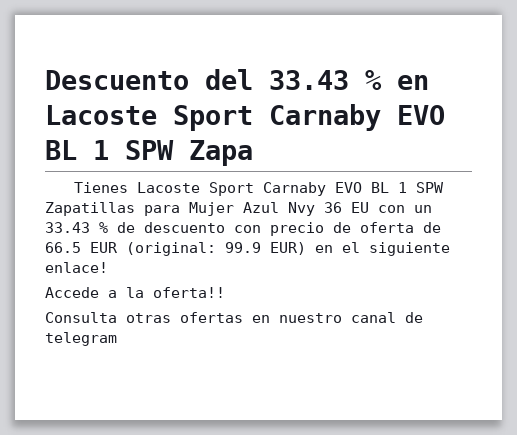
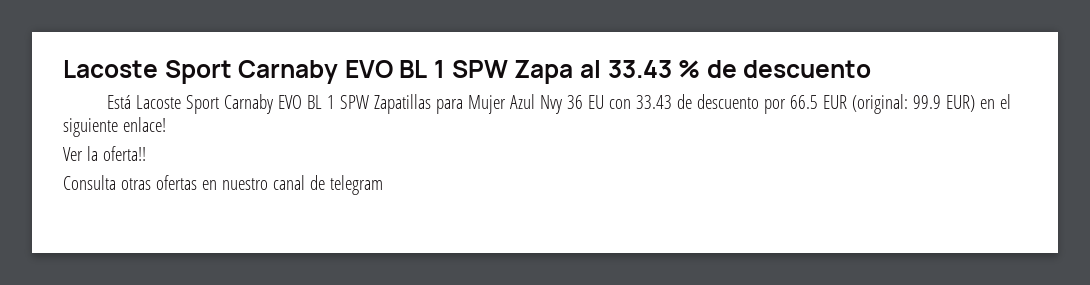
- Descuento del 33.43 % en Lacoste Sport Carnaby EVO BL 1 SPW Zapa
- Tienes Lacoste Sport Carnaby EVO BL 1 SPW Zapatillas para Mujer Azul Nvy 36 EU con un 33.43 % de descuento con precio de oferta de 66.5 EUR (original: 99.9 EUR) en el siguiente enlace!
+ Lacoste Sport Carnaby EVO BL 1 SPW Zapa al 33.43 % de descuento
+ Está Lacoste Sport Carnaby EVO BL 1 SPW Zapatillas para Mujer Azul Nvy 36 EU con 33.43 de descuento por 66.5 EUR (original: 99.9 EUR) en el siguiente enlace!
- Accede a la oferta!!
+ Ver la oferta!!

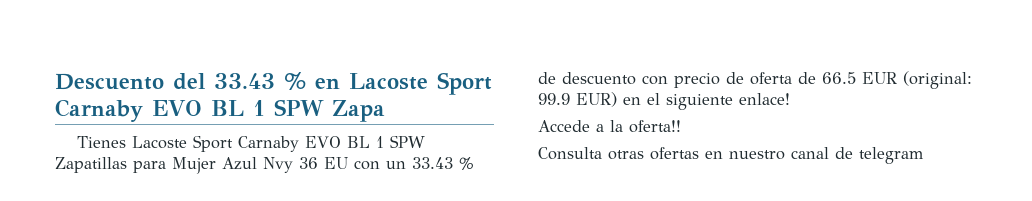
- Lacoste Sport Carnaby EVO BL 1 SPW Zapa al 33.43 % de descuento
- Está Lacoste Sport Carnaby EVO BL 1 SPW Zapatillas para Mujer Azul Nvy 36 EU con 33.43 de descuento por 66.5 EUR (original: 99.9 EUR) en el siguiente enlace!
+ Descuento del 33.43 % en Lacoste Sport Carnaby EVO BL 1 SPW Zapa
+ Tienes Lacoste Sport Carnaby EVO BL 1 SPW Zapatillas para Mujer Azul Nvy 36 EU con un 33.43 % de descuento con precio de oferta de 66.5 EUR (original: 99.9 EUR) en el siguiente enlace!
- Ver la oferta!!
+ Accede a la oferta!!

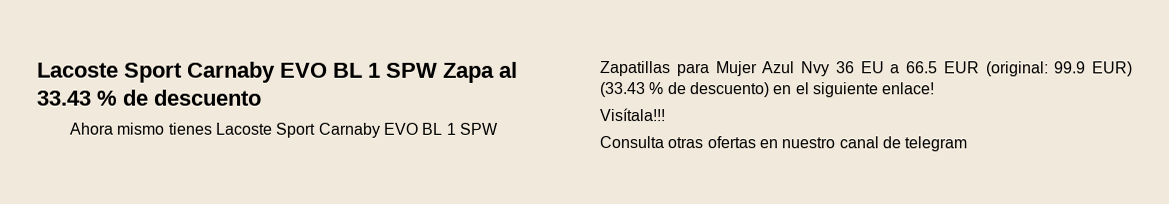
- Descuento del 33.43 % en Lacoste Sport Carnaby EVO BL 1 SPW Zapa
- Tienes Lacoste Sport Carnaby EVO BL 1 SPW Zapatillas para Mujer Azul Nvy 36 EU con un 33.43 % de descuento con precio de oferta de 66.5 EUR (original: 99.9 EUR) en el siguiente enlace!
+ Lacoste Sport Carnaby EVO BL 1 SPW Zapa al 33.43 % de descuento
+ Ahora mismo tienes Lacoste Sport Carnaby EVO BL 1 SPW Zapatillas para Mujer Azul Nvy 36 EU a 66.5 EUR (original: 99.9 EUR) (33.43 % de descuento) en el siguiente enlace!
- Accede a la oferta!!
+ Visítala!!!

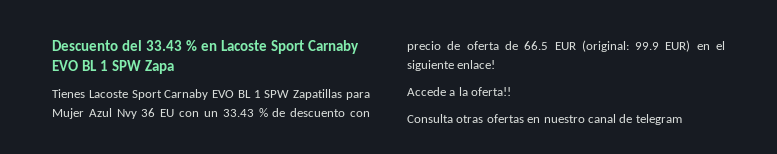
- Lacoste Sport Carnaby EVO BL 1 SPW Zapa al 33.43 % de descuento
- Ahora mismo tienes Lacoste Sport Carnaby EVO BL 1 SPW Zapatillas para Mujer Azul Nvy 36 EU a 66.5 EUR (original: 99.9 EUR) (33.43 % de descuento) en el siguiente enlace!
+ Descuento del 33.43 % en Lacoste Sport Carnaby EVO BL 1 SPW Zapa
+ Tienes Lacoste Sport Carnaby EVO BL 1 SPW Zapatillas para Mujer Azul Nvy 36 EU con un 33.43 % de descuento con precio de oferta de 66.5 EUR (original: 99.9 EUR) en el siguiente enlace!
- Visítala!!!
+ Accede a la oferta!!

